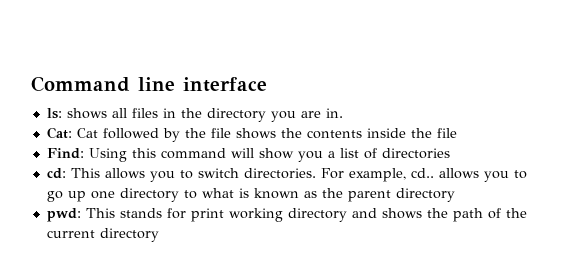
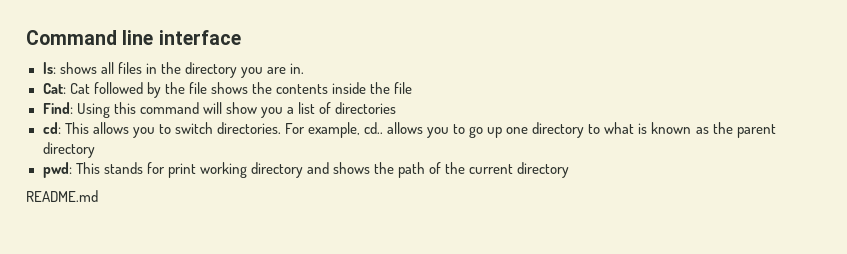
+ README.md

